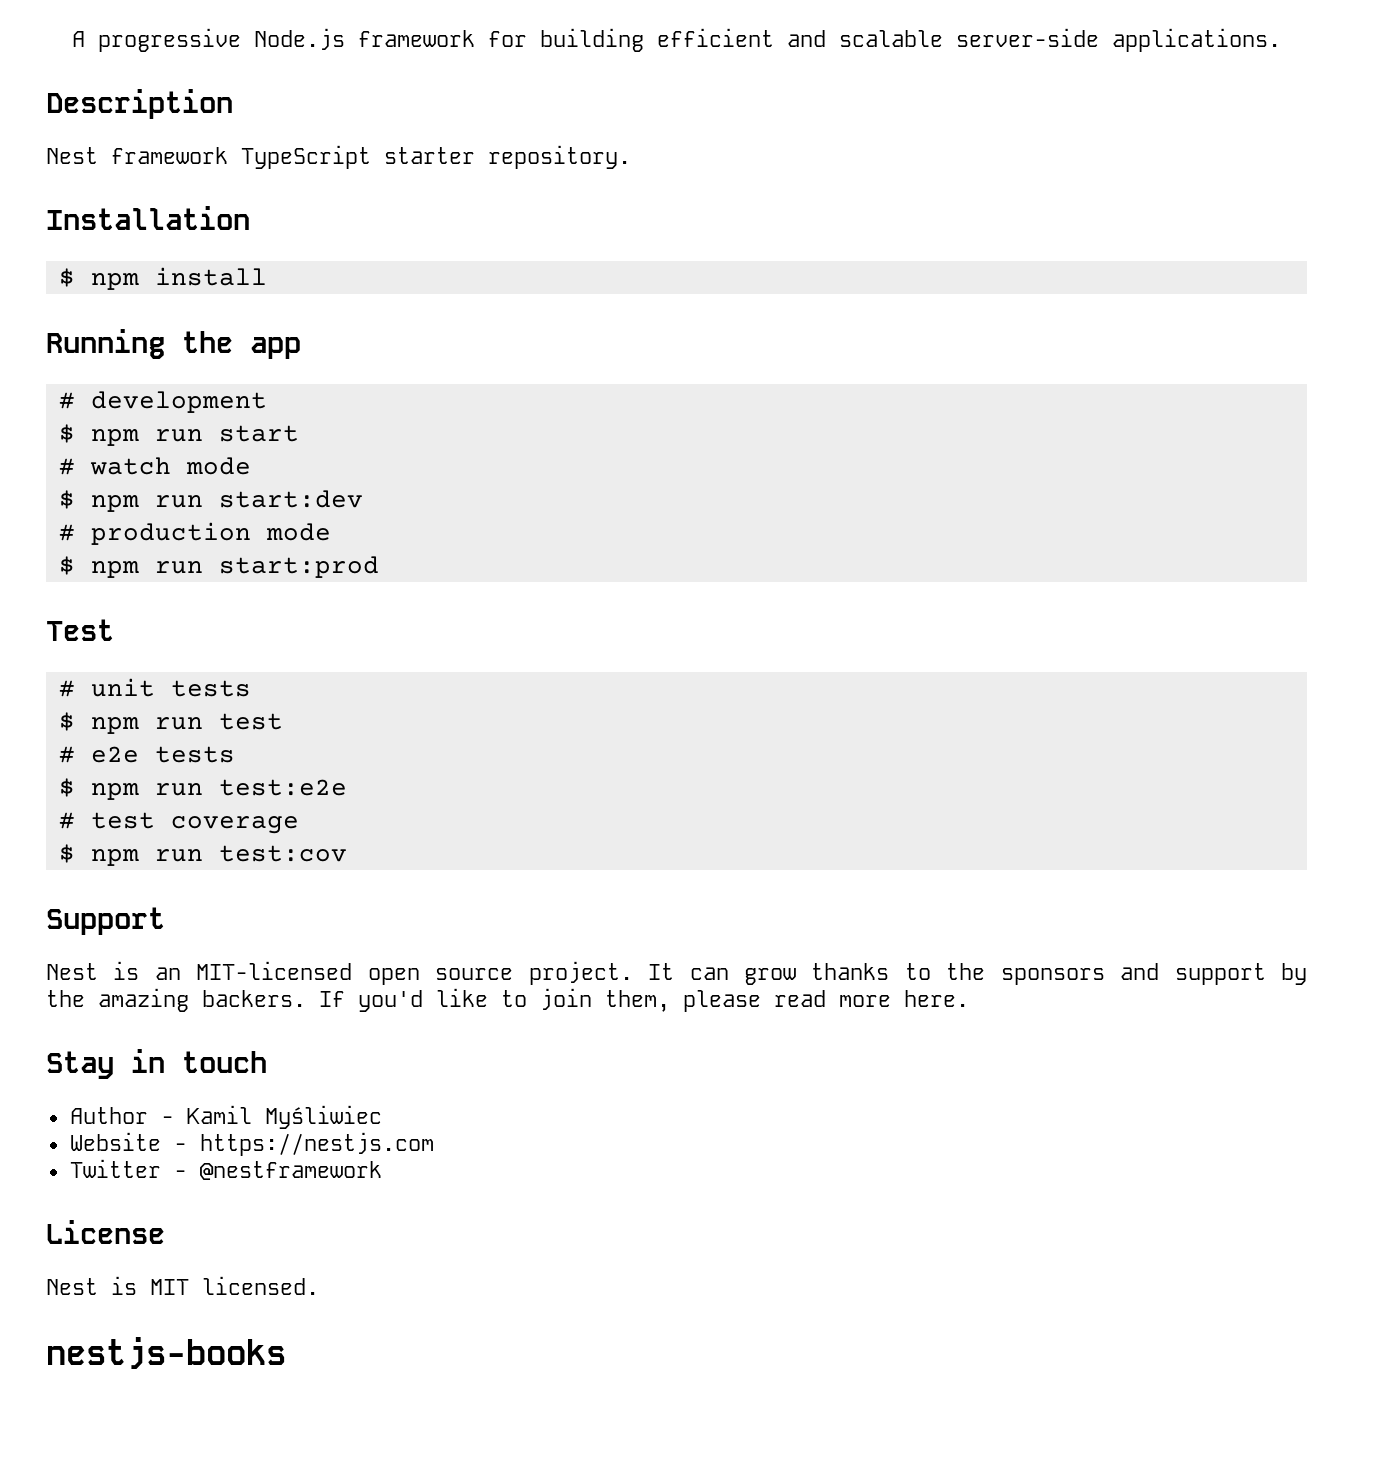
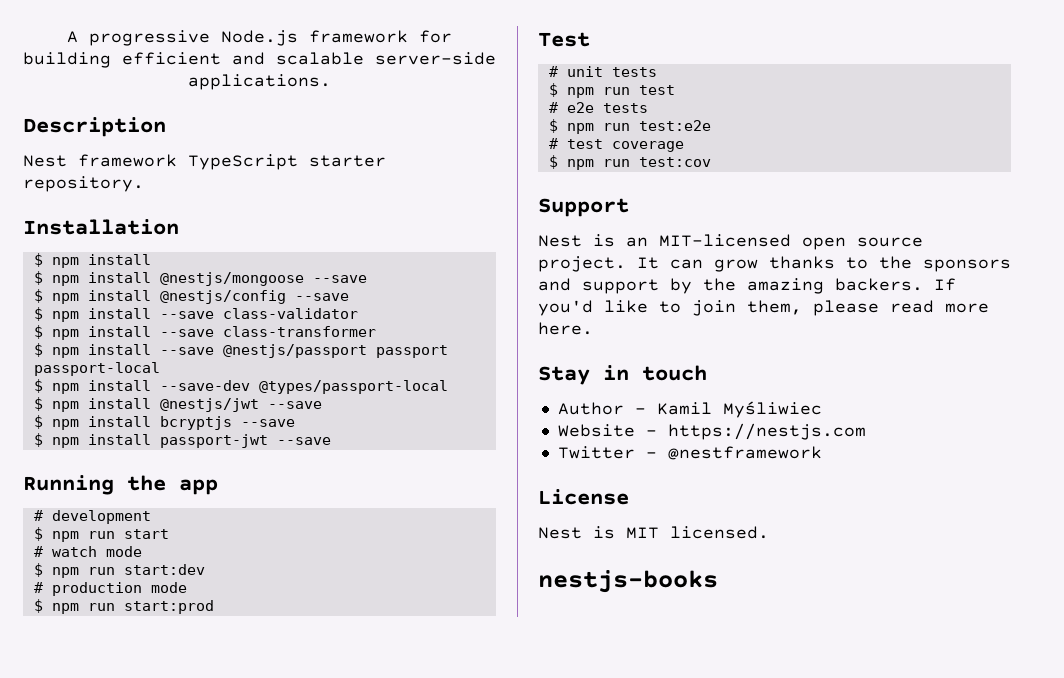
+ $ npm install @nestjs/mongoose --save
+ $ npm install @nestjs/config --save
+ $ npm install --save class-validator
+ $ npm install --save class-transformer
+ $ npm install --save @nestjs/passport passport passport-local
+ $ npm install --save-dev @types/passport-local
+ $ npm install @nestjs/jwt --save
+ $ npm install bcryptjs --save
+ $ npm install passport-jwt --save

